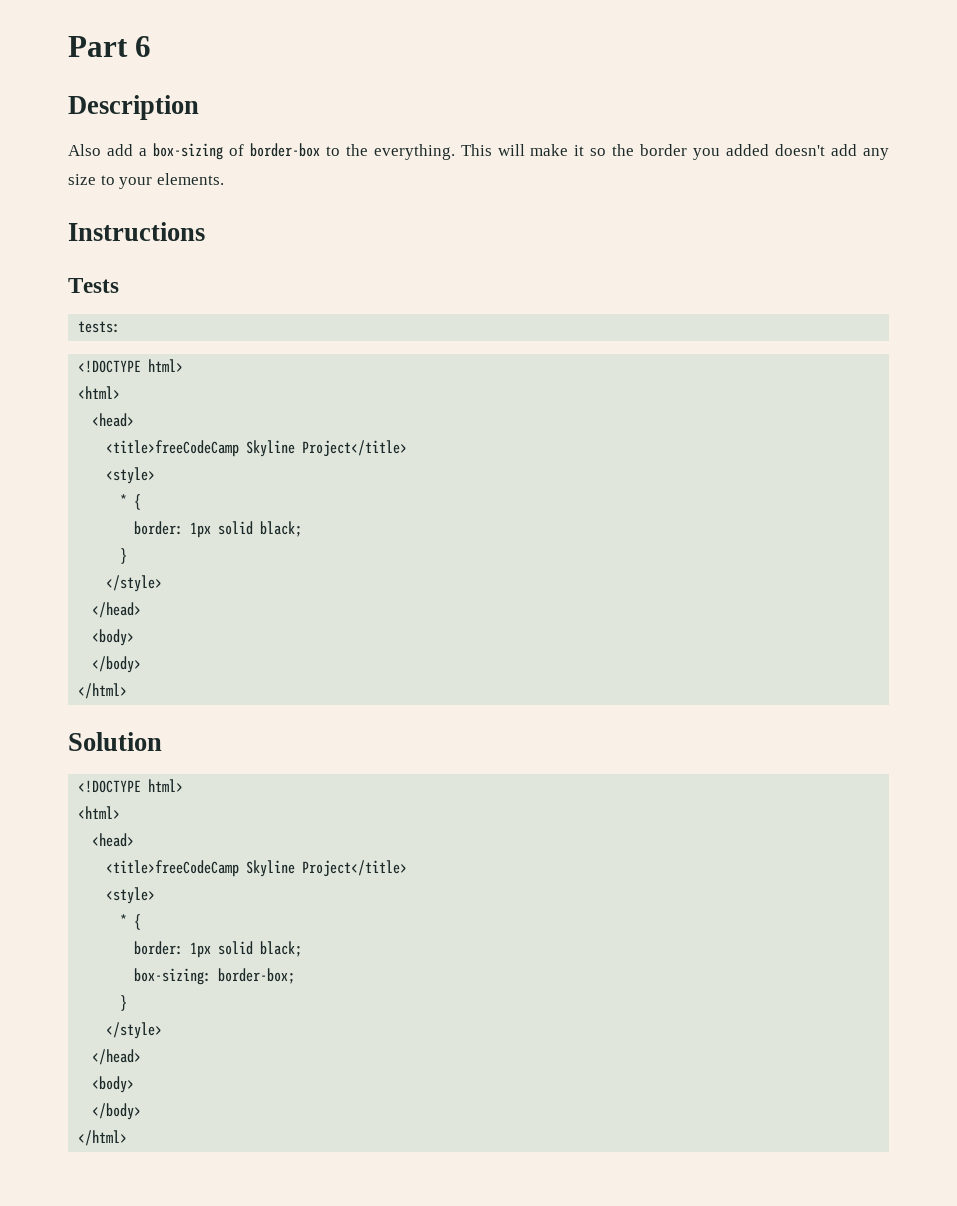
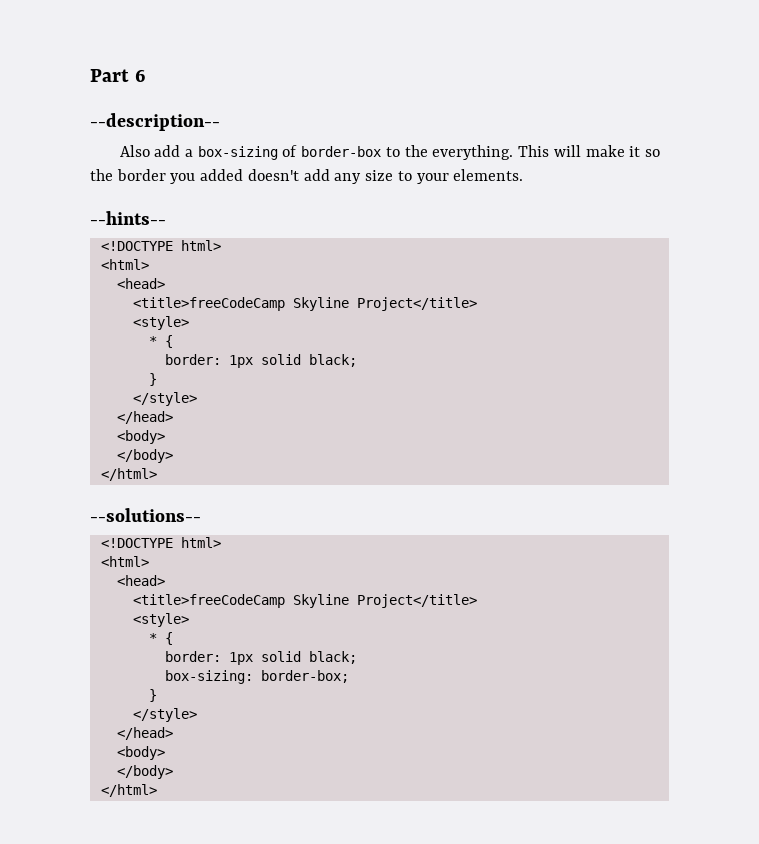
- Description
+ --description--
- Instructions
- Tests
- tests:
+ --hints--
- Solution
+ --solutions--

